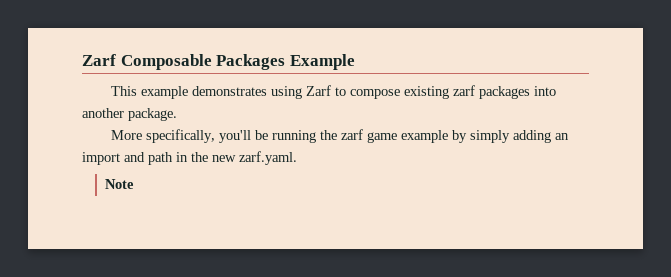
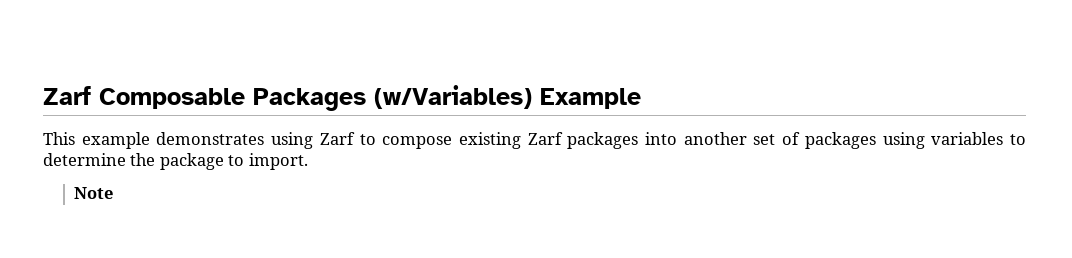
- Zarf Composable Packages Example
+ Zarf Composable Packages (w/Variables) Example
- This example demonstrates using Zarf to compose existing zarf packages into another package.
- More specifically, you'll be running the zarf game example by simply adding an import and path in the new zarf.yaml.
+ This example demonstrates using Zarf to compose existing Zarf packages into another set of packages using variables to determine the package to import.

